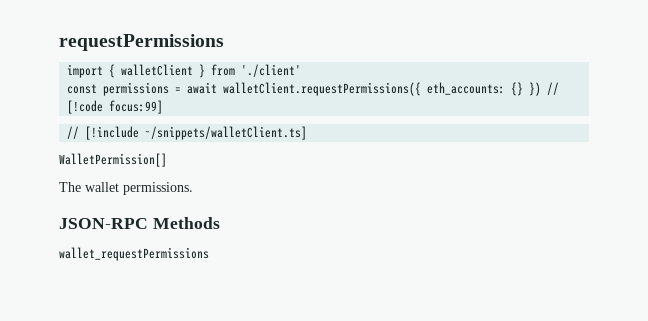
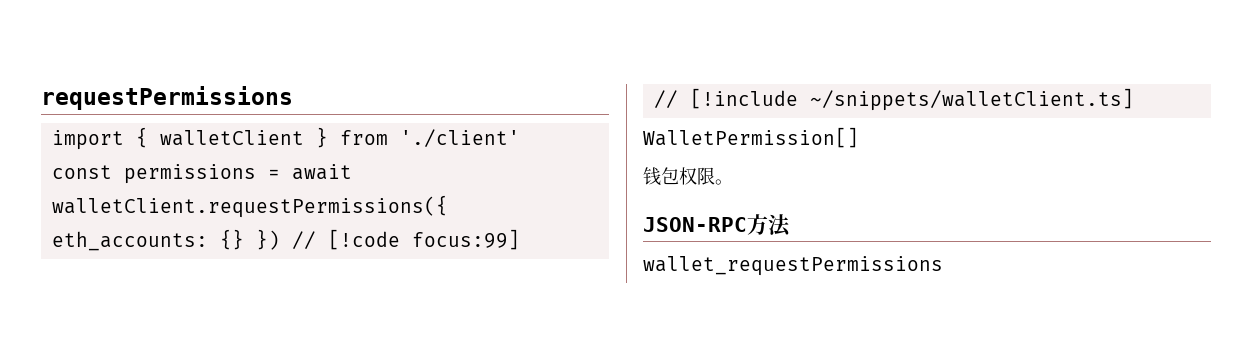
- The wallet permissions.
+ 钱包权限。
- JSON-RPC Methods
+ JSON-RPC方法

